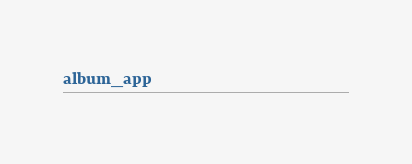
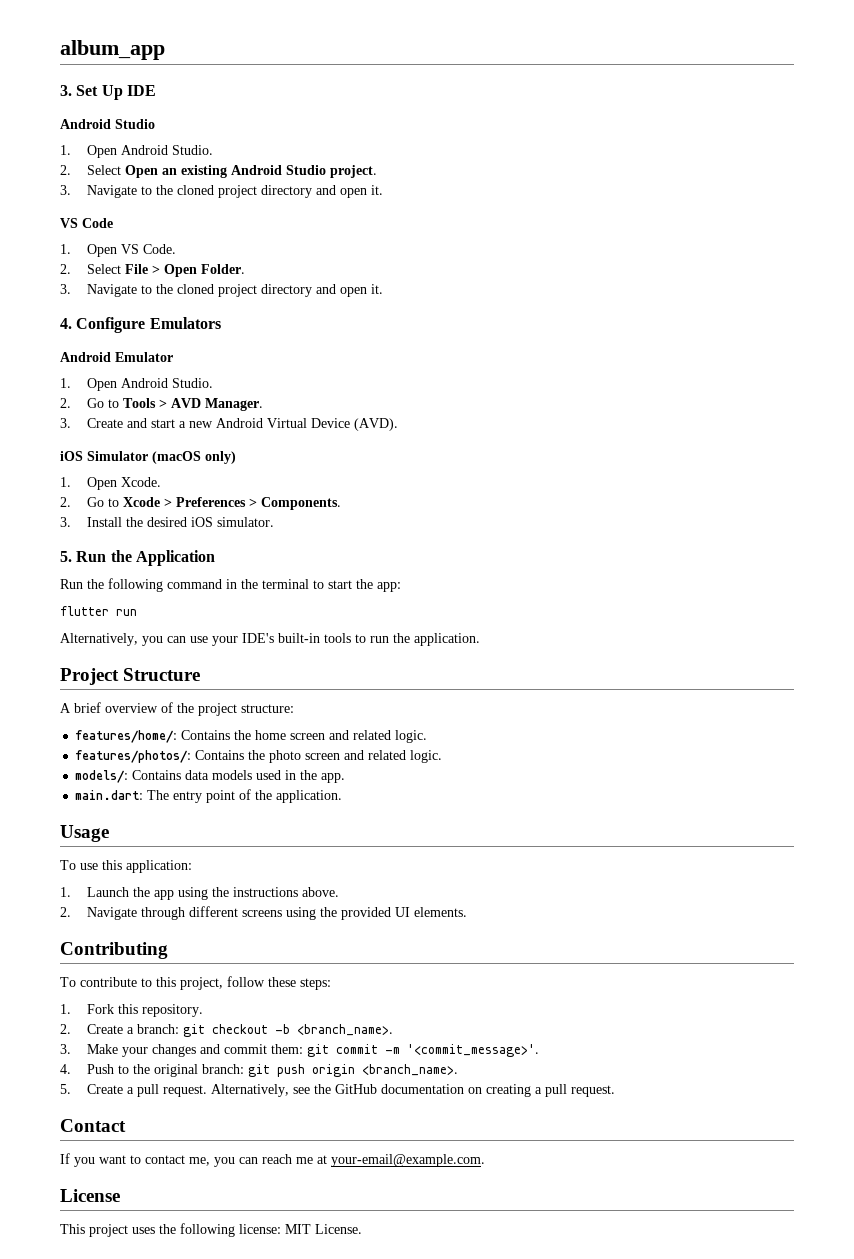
+ 3. Set Up IDE
+ Android Studio
+ 1. Open Android Studio.
+ 2. Select Open an existing Android Studio project.
+ 3. Navigate to the cloned project directory and open it.
+ VS Code
+ 1. Open VS Code.
+ 2. Select File > Open Folder.
+ 3. Navigate to the cloned project directory and open it.
+ 4. Configure Emulators
+ Android Emulator
+ 1. Open Android Studio.
+ 2. Go to Tools > AVD Manager.
+ 3. Create and start a new Android Virtual Device (AVD).
+ iOS Simulator (macOS only)
+ 1. Open Xcode.
+ 2. Go to Xcode > Preferences > Components.
+ 3. Install the desired iOS simulator.
+ 5. Run the Application
+ Run the following command in the terminal to start the app:
+ flutter run
+ Alternatively, you can use your IDE's built-in tools to run the application.
+ Project Structure
+ A brief overview of the project structure:
+ features/home/: Contains the home screen and related logic.
+ features/photos/: Contains the photo screen and related logic.
+ models/: Contains data models used in the app.
+ main.dart: The entry point of the application.
+ Usage
+ To use this application:
+ 1. Launch the app using the instructions above.
+ 2. Navigate through different screens using the provided UI elements.
+ Contributing
+ To contribute to this project, follow these steps:
+ 1. Fork this repository.
+ 2. Create a branch: git checkout -b <branch_name>.
+ 3. Make your changes and commit them: git commit -m '<commit_message>'.
+ 4. Push to the original branch: git push origin <branch_name>.
+ 5. Create a pull request. Alternatively, see the GitHub documentation on creating a pull request.
+ Contact
+ If you want to contact me, you can reach me at your-email@example.com.
+ License
+ This project uses the following license: MIT License.

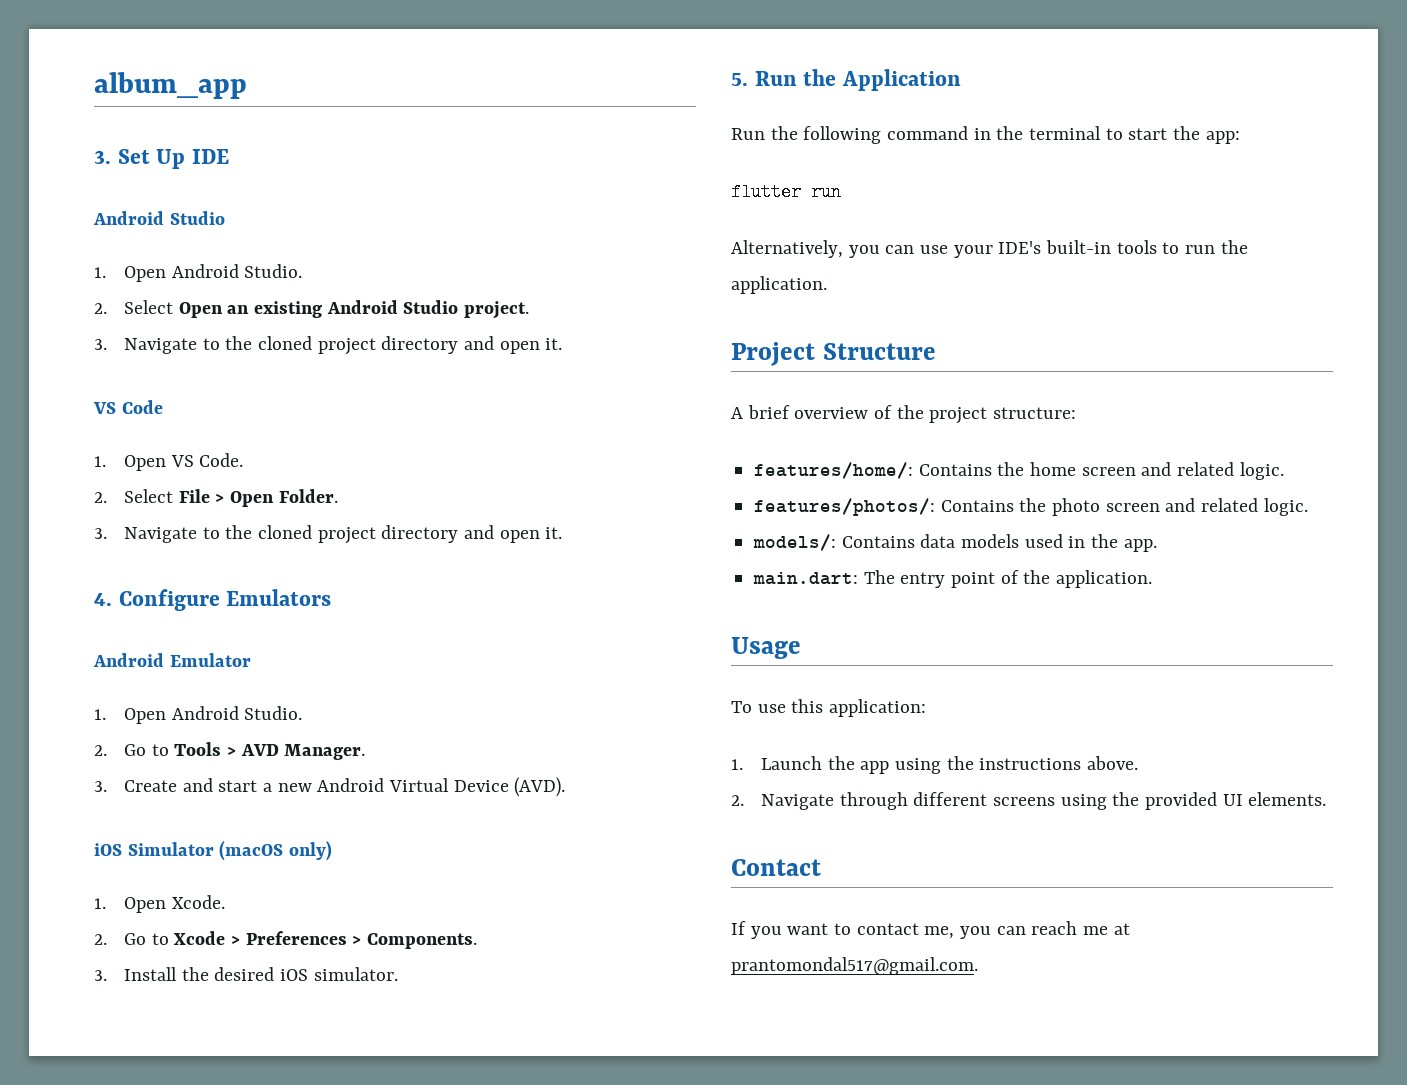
- Contributing
- To contribute to this project, follow these steps:
- 1. Fork this repository.
- 2. Create a branch: git checkout -b <branch_name>.
- 3. Make your changes and commit them: git commit -m '<commit_message>'.
- 4. Push to the original branch: git push origin <branch_name>.
- 5. Create a pull request. Alternatively, see the GitHub documentation on creating a pull request.
- If you want to contact me, you can reach me at your-email@example.com.
- License
- This project uses the following license: MIT License.
+ If you want to contact me, you can reach me at prantomondal517@gmail.com.

